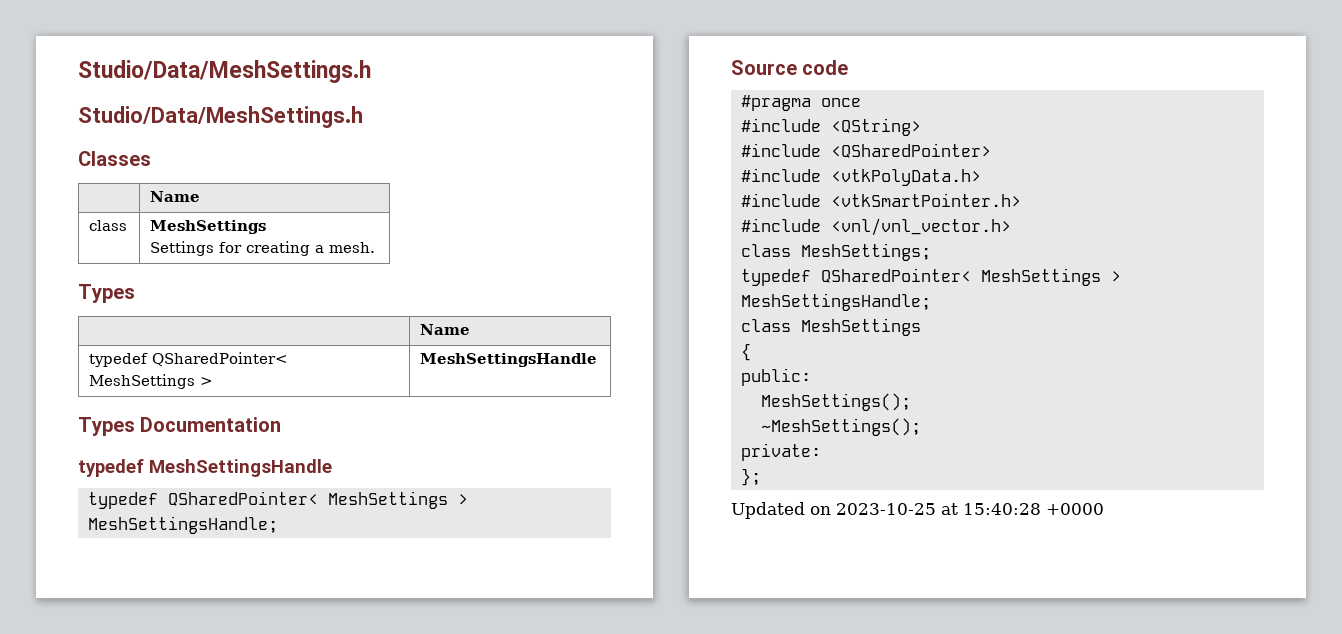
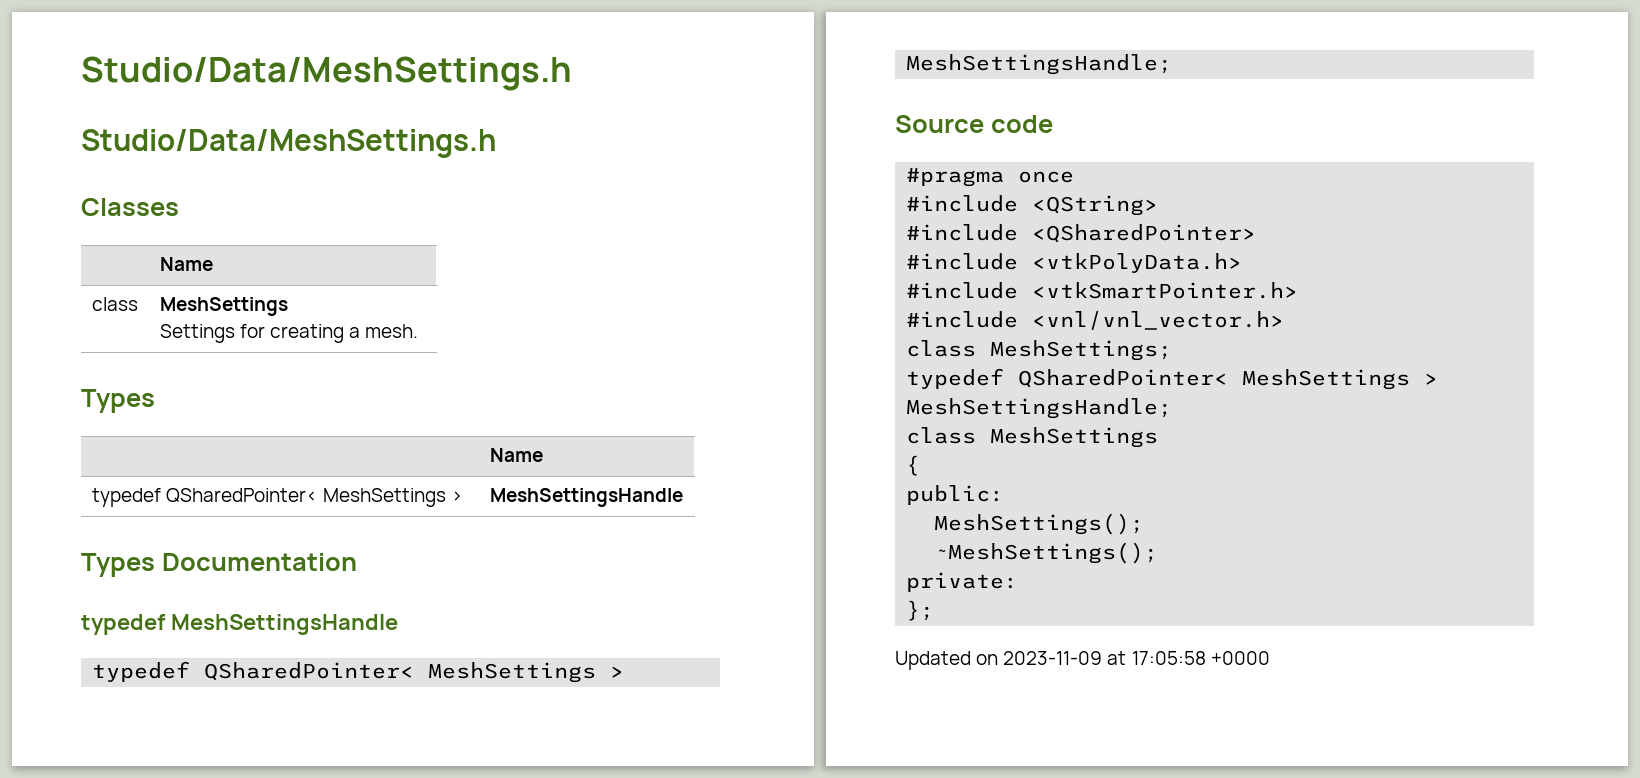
- Updated on 2023-10-25 at 15:40:28 +0000
+ Updated on 2023-11-09 at 17:05:58 +0000

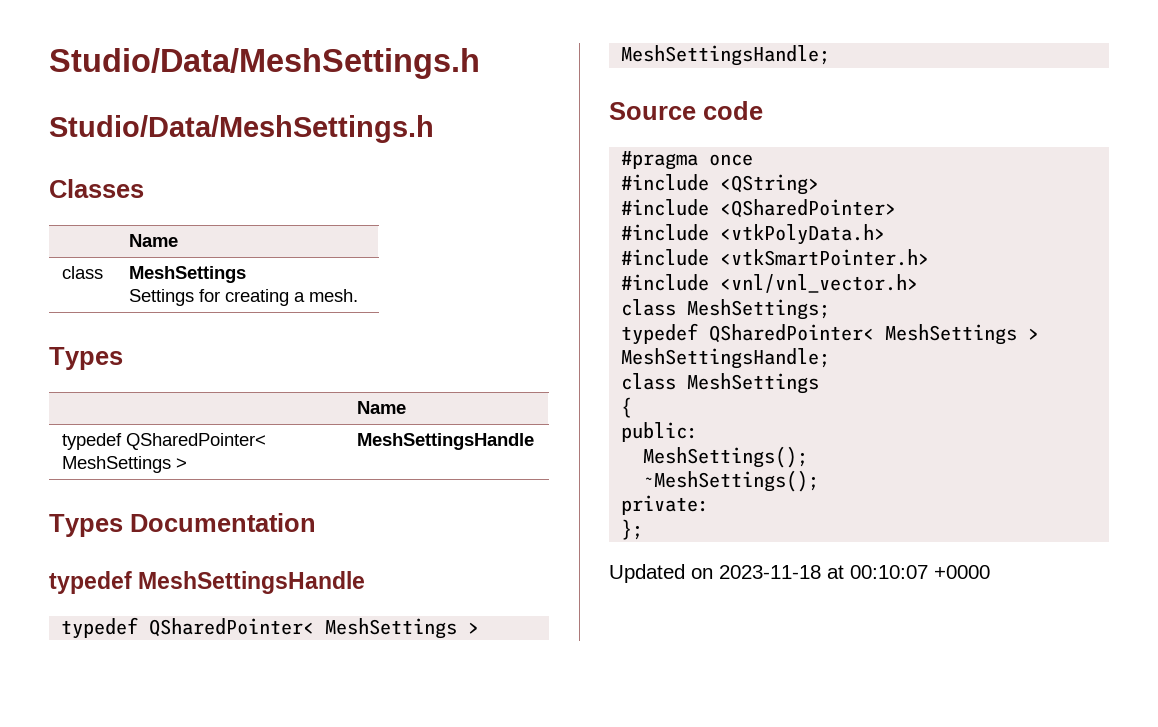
- Updated on 2023-11-09 at 17:05:58 +0000
+ Updated on 2023-11-18 at 00:10:07 +0000

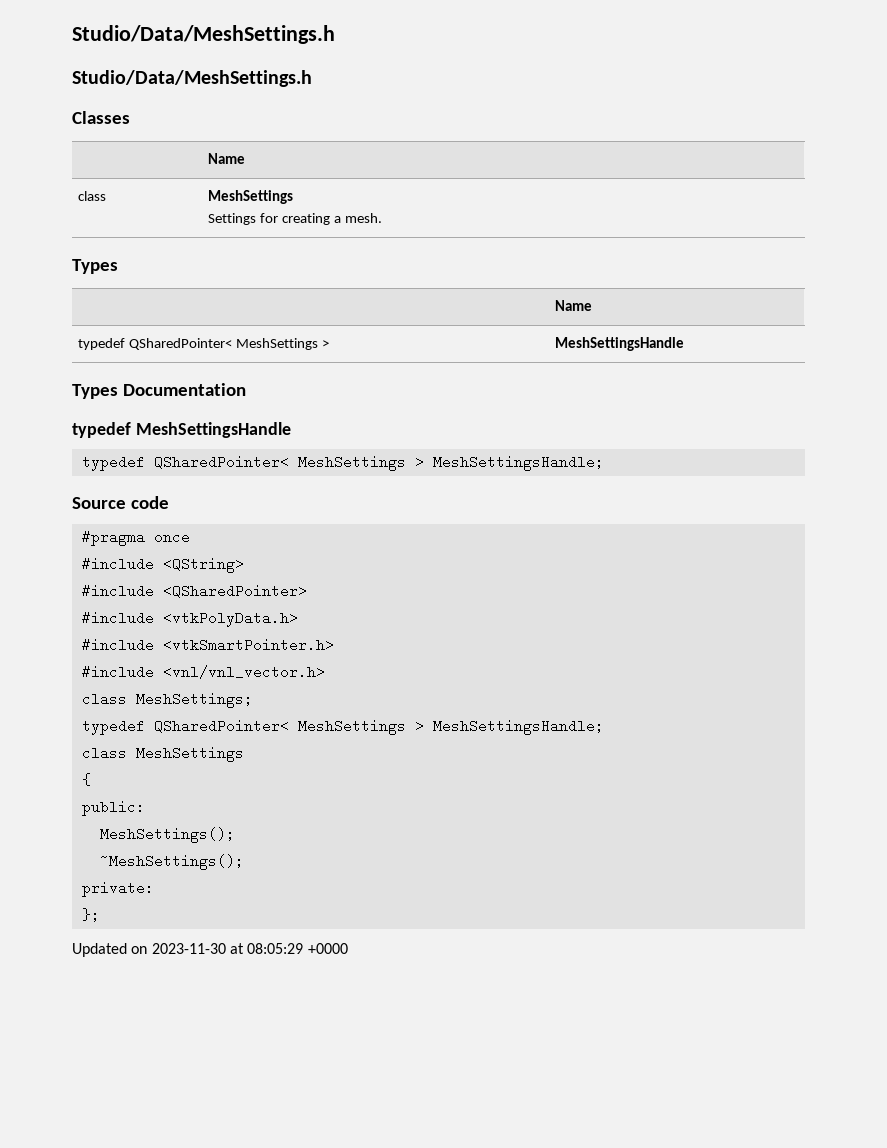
- Updated on 2023-11-18 at 00:10:07 +0000
+ Updated on 2023-11-30 at 08:05:29 +0000

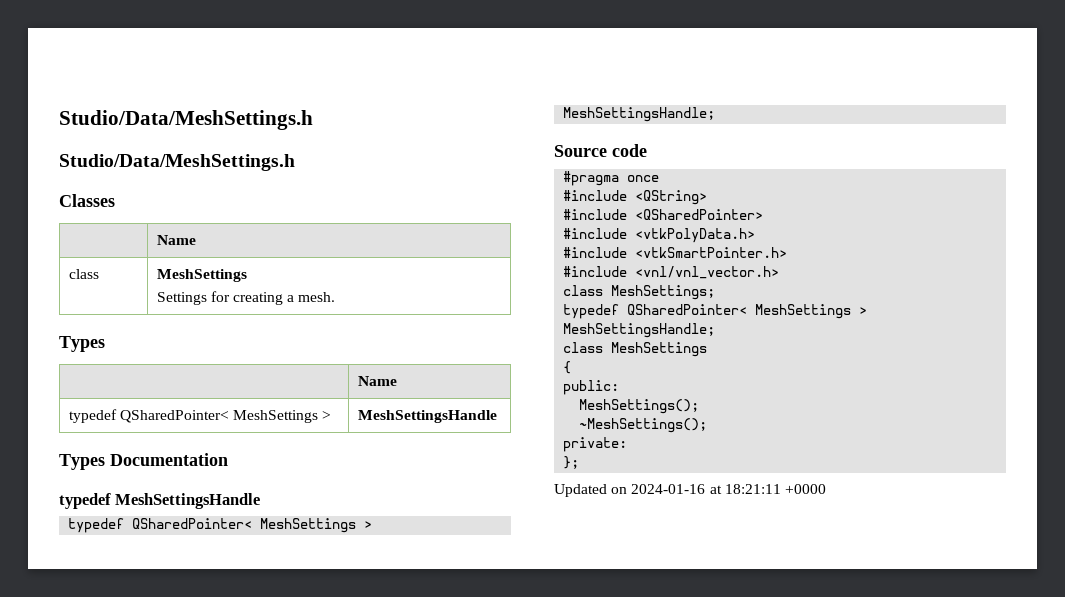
- Updated on 2023-11-30 at 08:05:29 +0000
+ Updated on 2024-01-16 at 18:21:11 +0000

